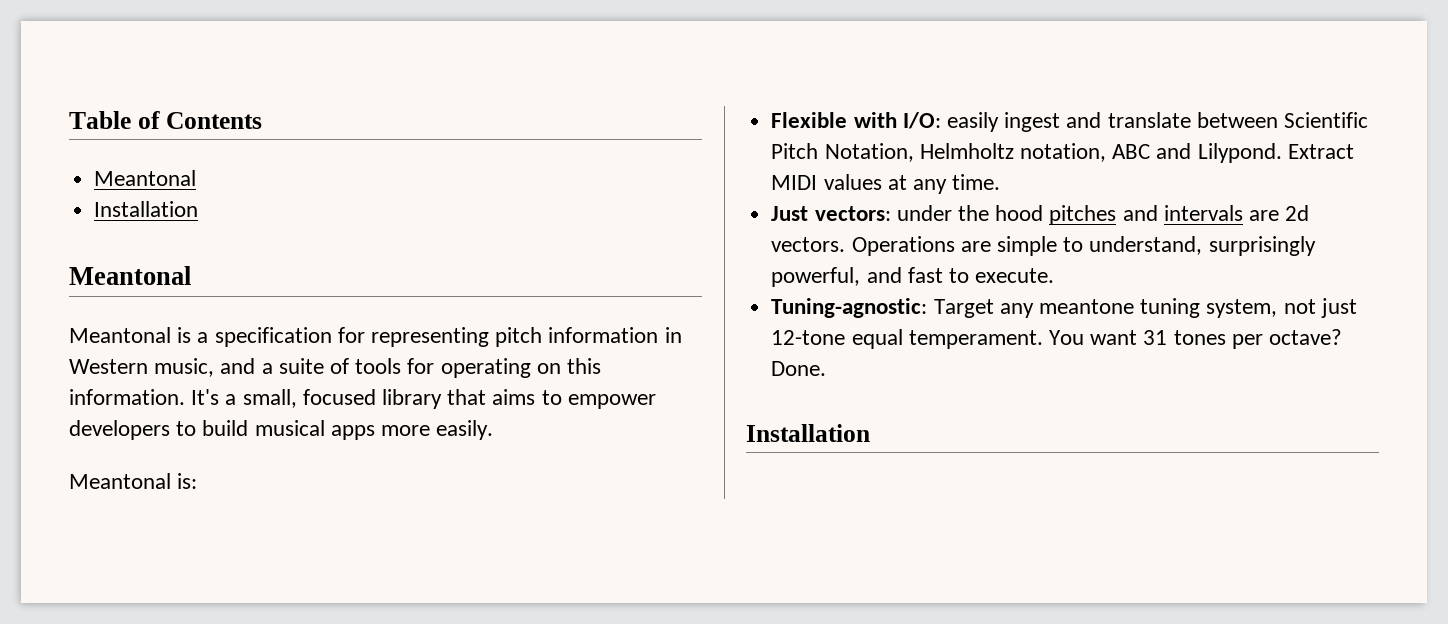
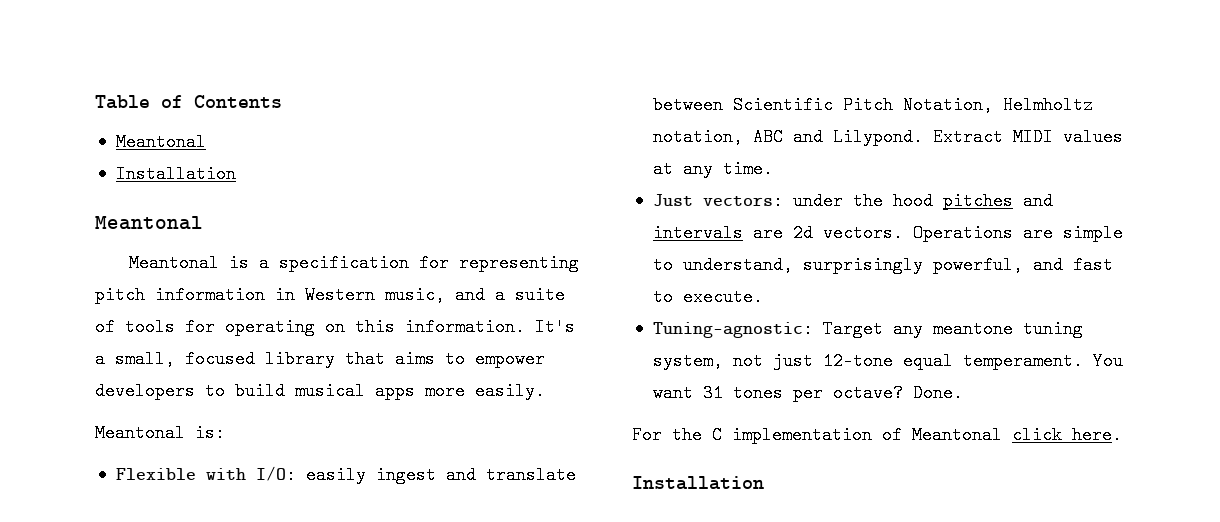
+ For the C implementation of Meantonal click here.

